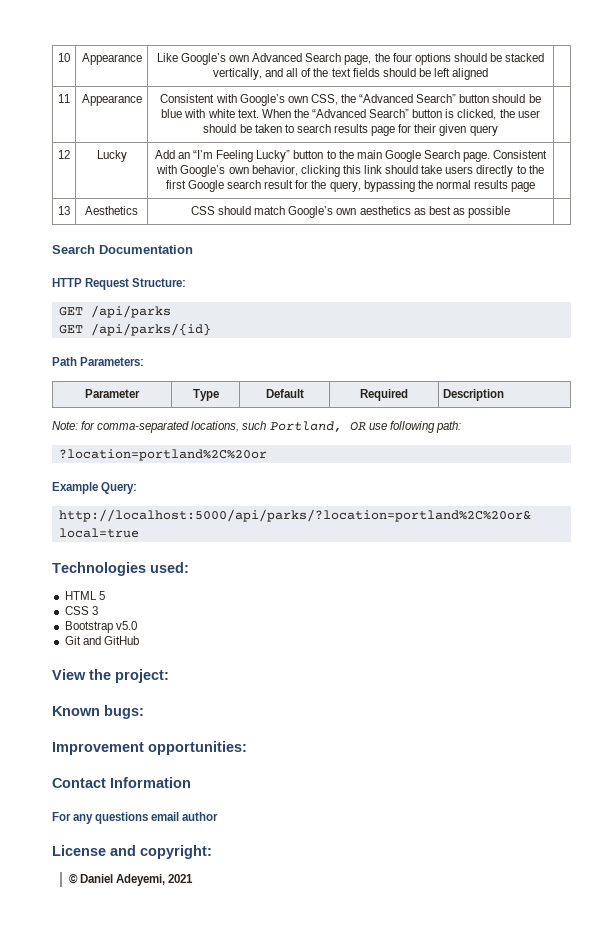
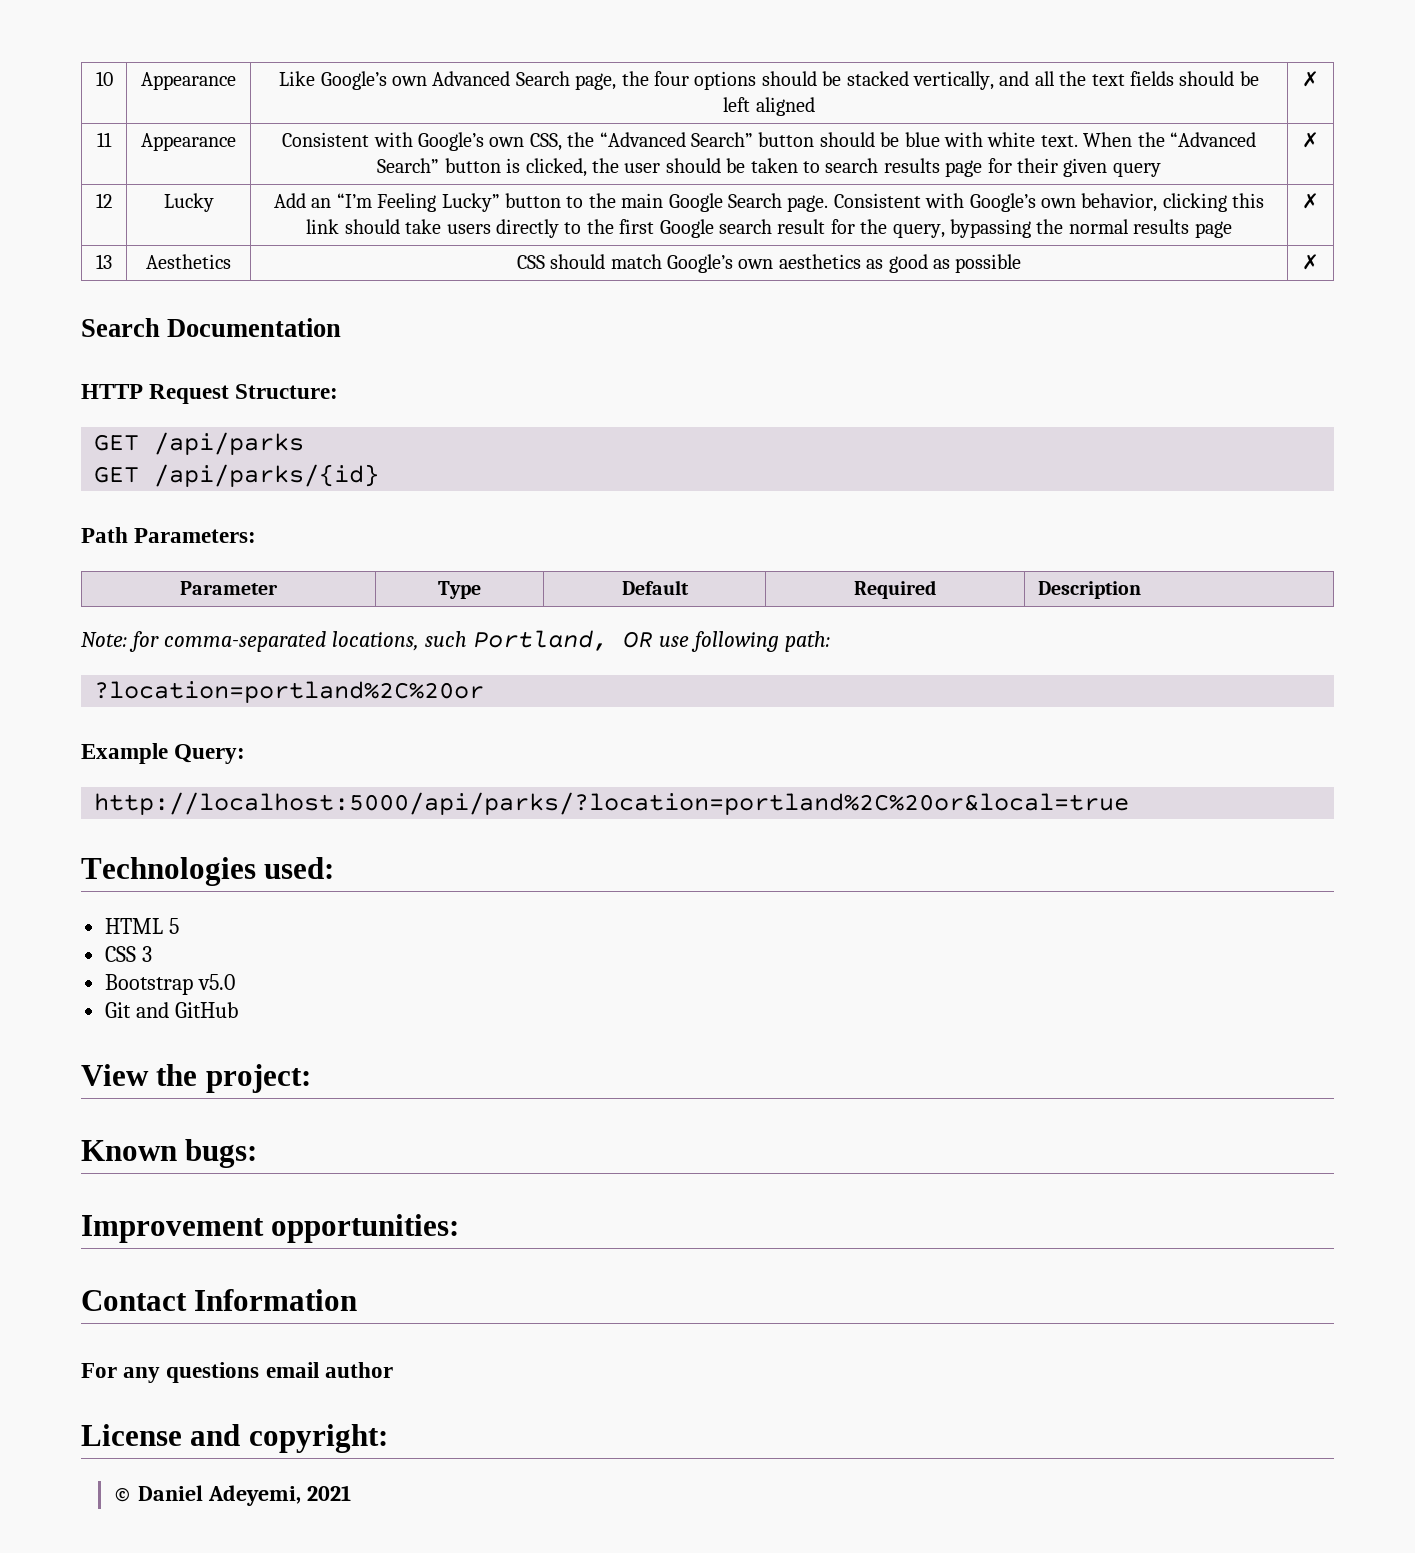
- 10 | Appearance | Like Google’s own Advanced Search page, the four options should be stacked vertically, and all of the text fields should be left aligned |
+ 10 | Appearance | Like Google’s own Advanced Search page, the four options should be stacked vertically, and all the text fields should be left aligned | ✗
- 11 | Appearance | Consistent with Google’s own CSS, the “Advanced Search” button should be blue with white text. When the “Advanced Search” button is clicked, the user should be taken to search results page for their given query |
+ 11 | Appearance | Consistent with Google’s own CSS, the “Advanced Search” button should be blue with white text. When the “Advanced Search” button is clicked, the user should be taken to search results page for their given query | ✗
- Consistent with Google’s own behavior, clicking this link should take users directly to the first Google search result for the query, bypassing the normal results page
+ Consistent with Google’s own behavior, clicking this link should take users directly to the first Google search result for the query, bypassing the normal results page | ✗
- 13 | Aesthetics | CSS should match Google’s own aesthetics as best as possible |
+ 13 | Aesthetics | CSS should match Google’s own aesthetics as good as possible | ✗

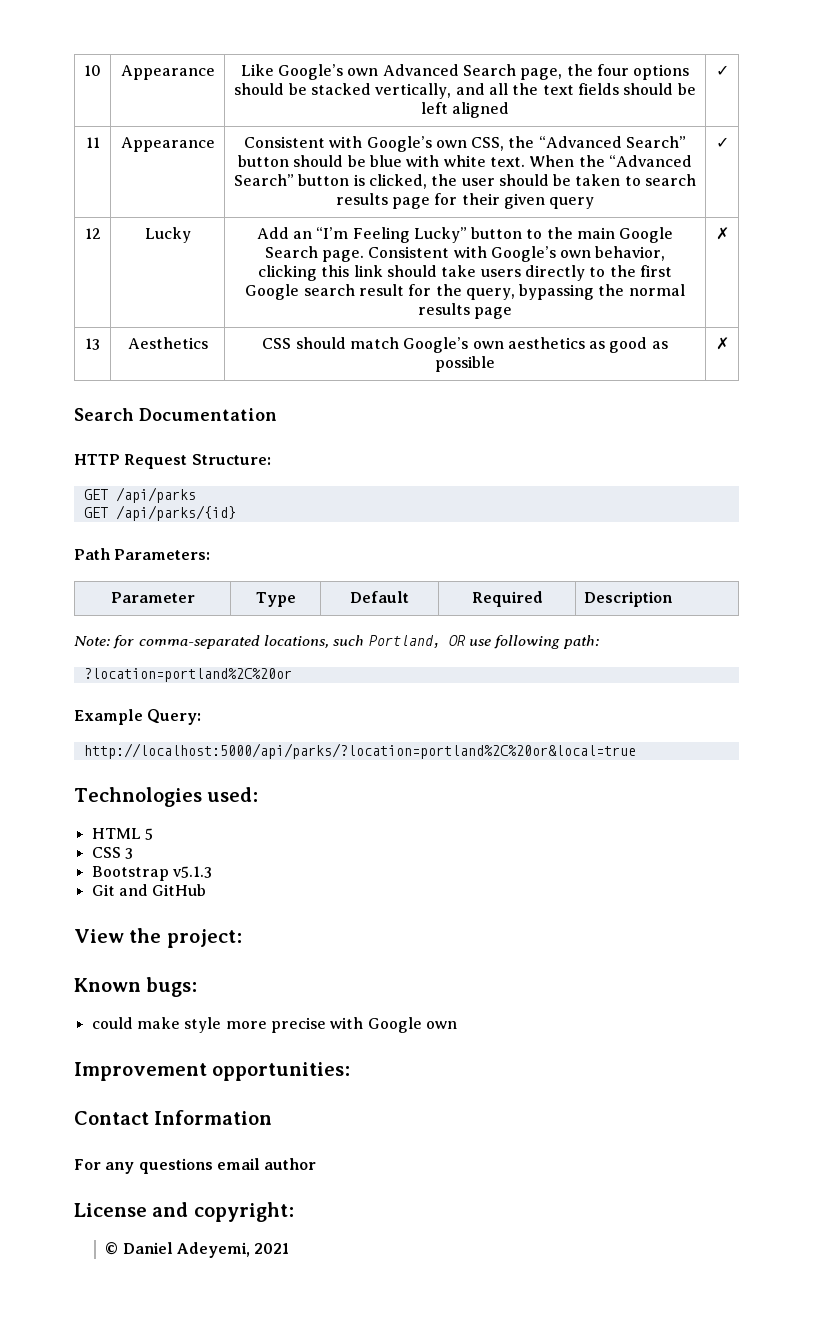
- 10 | Appearance | Like Google’s own Advanced Search page, the four options should be stacked vertically, and all the text fields should be left aligned | ✗
+ 10 | Appearance | Like Google’s own Advanced Search page, the four options should be stacked vertically, and all the text fields should be left aligned | ✓
- 11 | Appearance | Consistent with Google’s own CSS, the “Advanced Search” button should be blue with white text. When the “Advanced Search” button is clicked, the user should be taken to search results page for their given query | ✗
+ 11 | Appearance | Consistent with Google’s own CSS, the “Advanced Search” button should be blue with white text. When the “Advanced Search” button is clicked, the user should be taken to search results page for their given query | ✓
- Bootstrap v5.0
+ Bootstrap v5.1.3
+ could make style more precise with Google own

